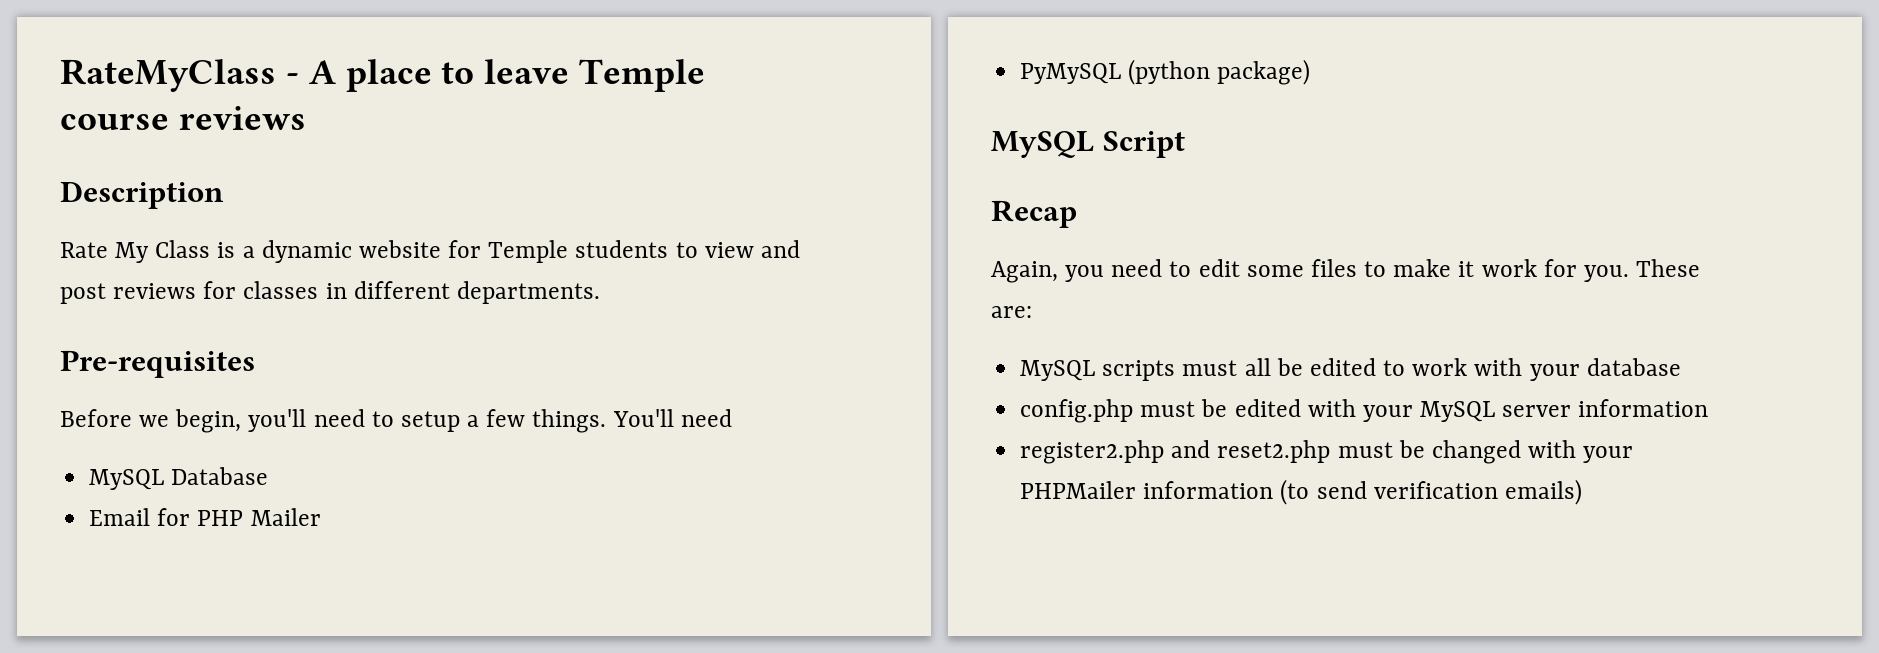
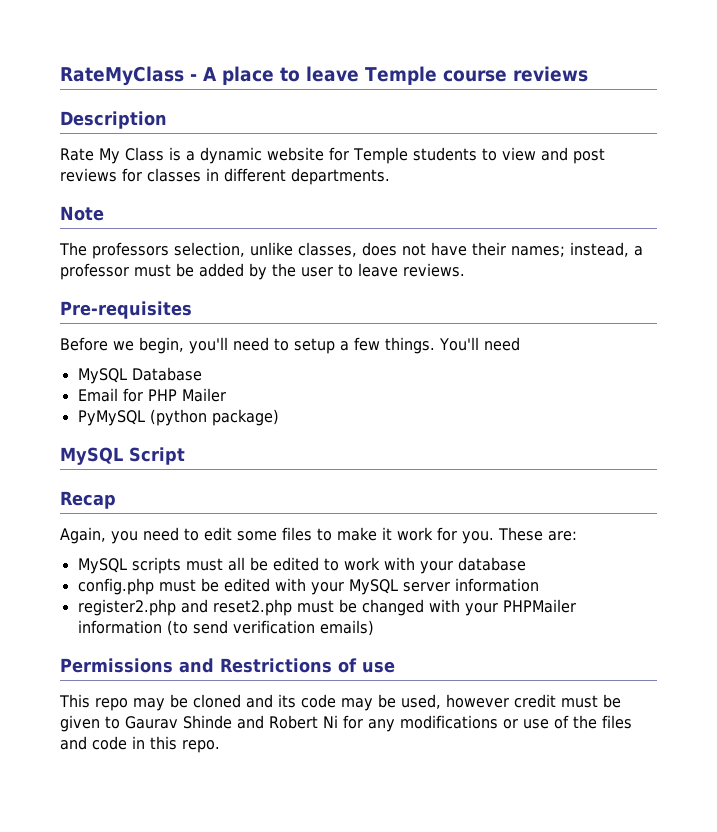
+ Note
+ The professors selection, unlike classes, does not have their names; instead, a professor must be added by the user to leave reviews.
+ Permissions and Restrictions of use
+ This repo may be cloned and its code may be used, however credit must be given to Gaurav Shinde and Robert Ni for any modifications or use of the files and code in this repo.

